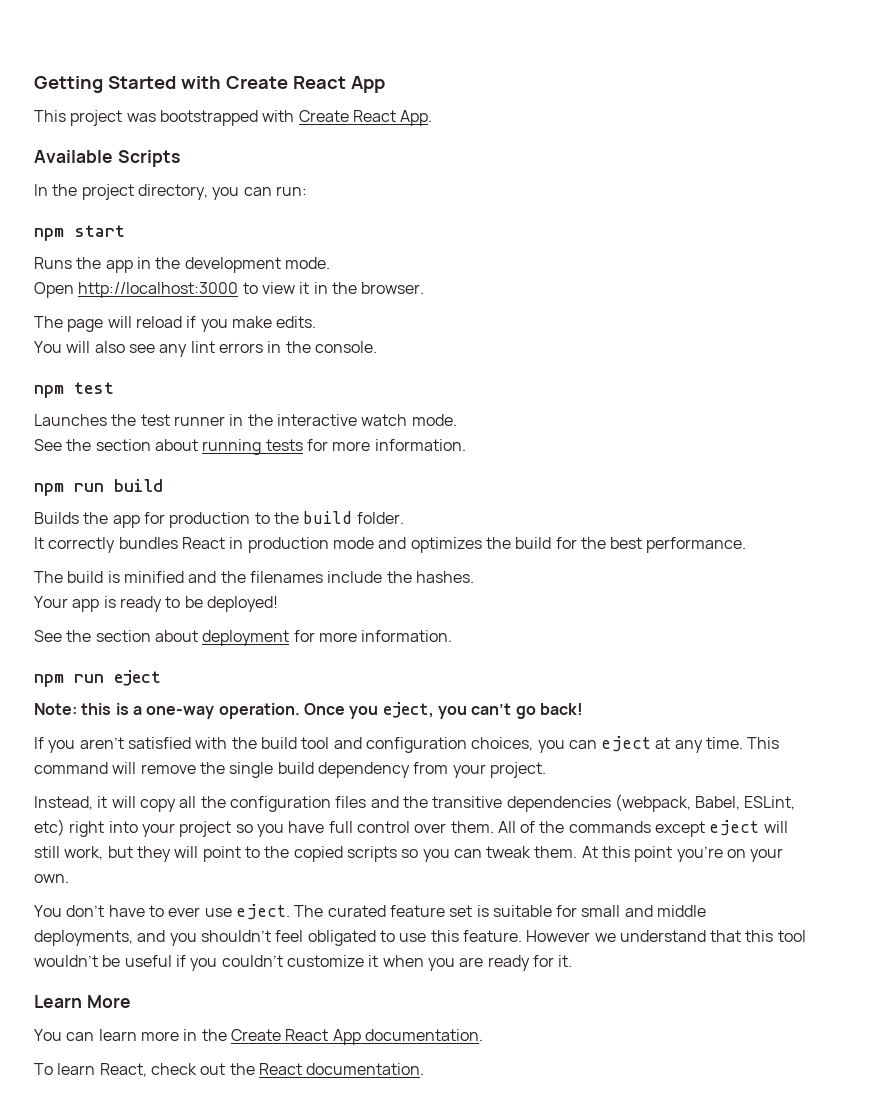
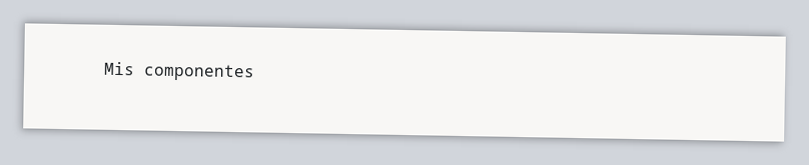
- Getting Started with Create React App
- This project was bootstrapped with Create React App.
- Available Scripts
- In the project directory, you can run:
- npm start
- Runs the app in the development mode.
- Open http://localhost:3000 to view it in the browser.
- The page will reload if you make edits.
- You will also see any lint errors in the console.
- npm test
- Launches the test runner in the interactive watch mode.
- See the section about running tests for more information.
- npm run build
- Builds the app for production to the build folder.
- It correctly bundles React in production mode and optimizes the build for the best performance.
- The build is minified and the filenames include the hashes.
- Your app is ready to be deployed!
- See the section about deployment for more information.
- npm run eject
- Note: this is a one-way operation. Once you eject, you can’t go back!
- If you aren’t satisfied with the build tool and configuration choices, you can eject at any time. This command will remove the single build dependency from your project.
- Instead, it will copy all the configuration files and the transitive dependencies (webpack, Babel, ESLint, etc) right into your project so you have full control over them. All of the commands except eject will still work, but they will point to the copied scripts so you can tweak them. At this point you’re on your own.
- You don’t have to ever use eject. The curated feature set is suitable for small and middle deployments, and you shouldn’t feel obligated to use this feature. However we understand that this tool wouldn’t be useful if you couldn’t customize it when you are ready for it.
- Learn More
- You can learn more in the Create React App documentation.
- To learn React, check out the React documentation.
+ Mis componentes

